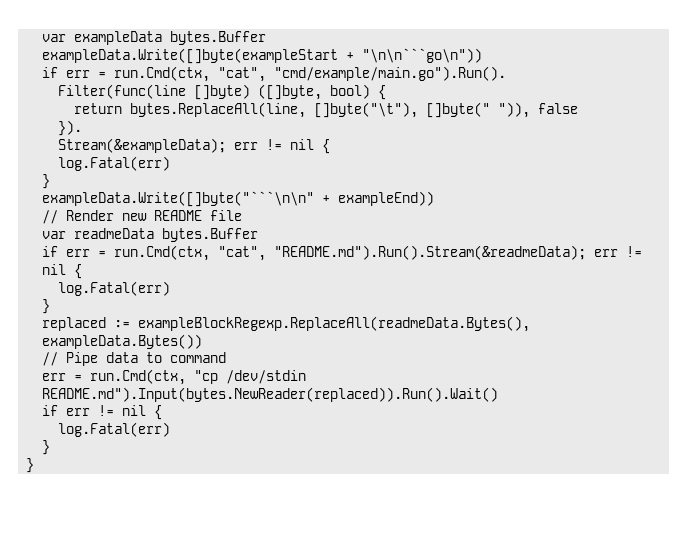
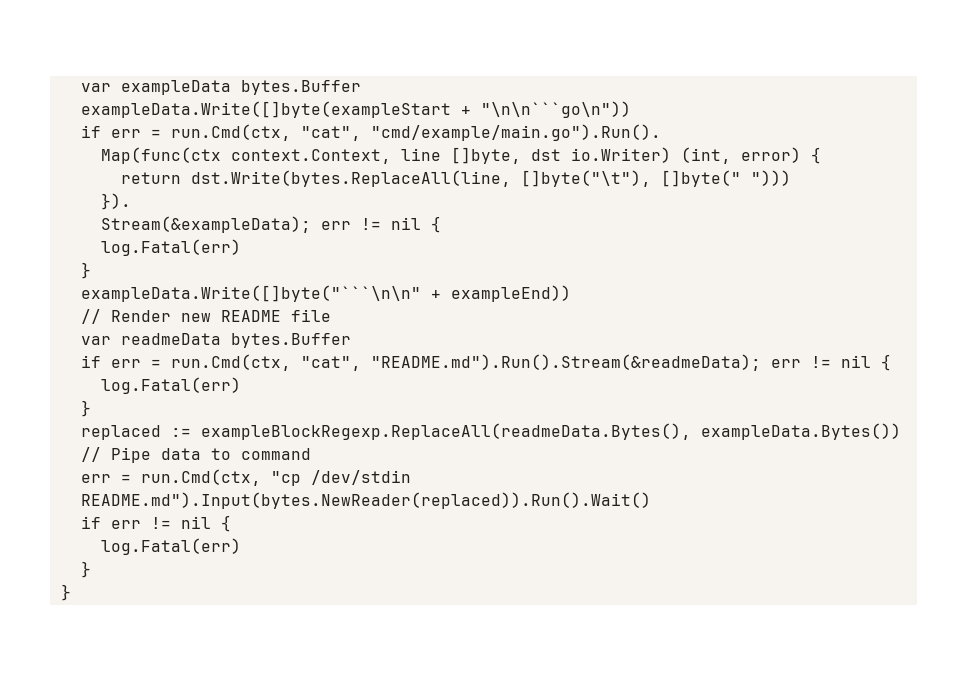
- Filter(func(line []byte) ([]byte, bool) {
+ Map(func(ctx context.Context, line []byte, dst io.Writer) (int, error) {
- return bytes.ReplaceAll(line, []byte("\t"), []byte(" ")), false
+ return dst.Write(bytes.ReplaceAll(line, []byte("\t"), []byte(" ")))

